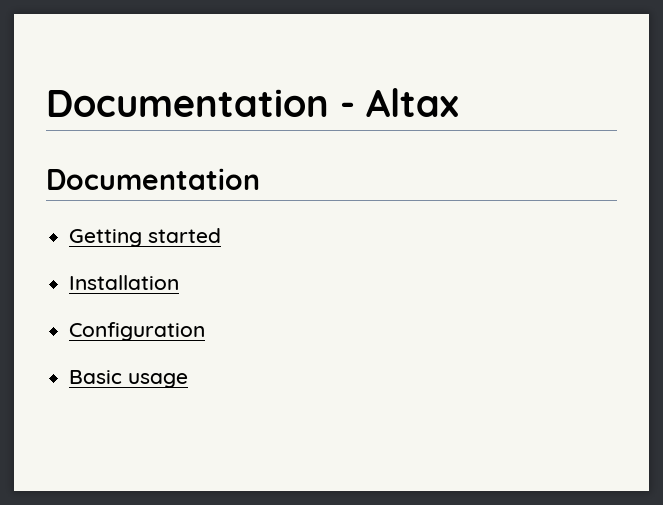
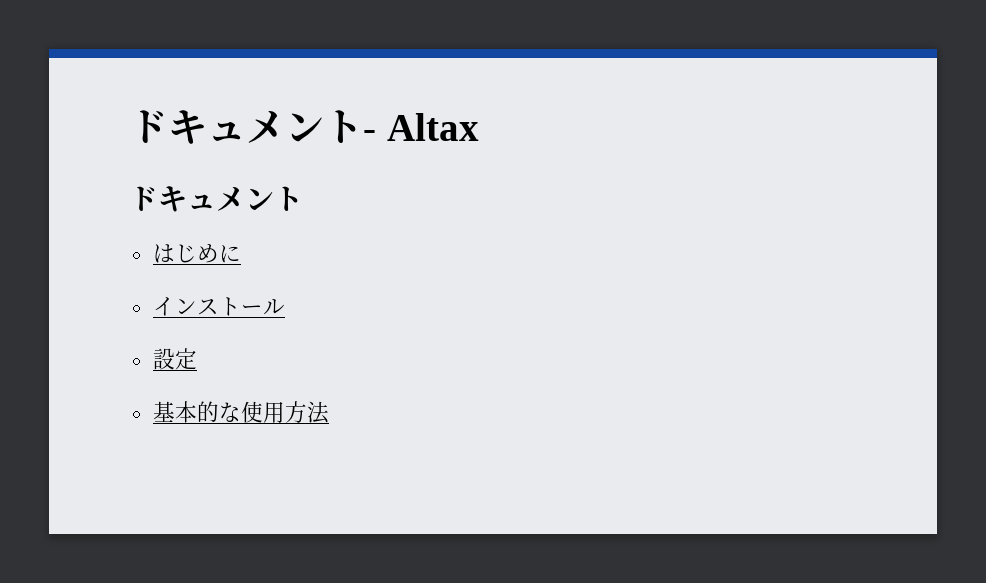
- Documentation - Altax
- Documentation
- Getting started
- Installation
- Configuration
- Basic usage
+ ドキュメント- Altax
+ ドキュメント
+ はじめに
+ インストール
+ 設定
+ 基本的な使用方法

